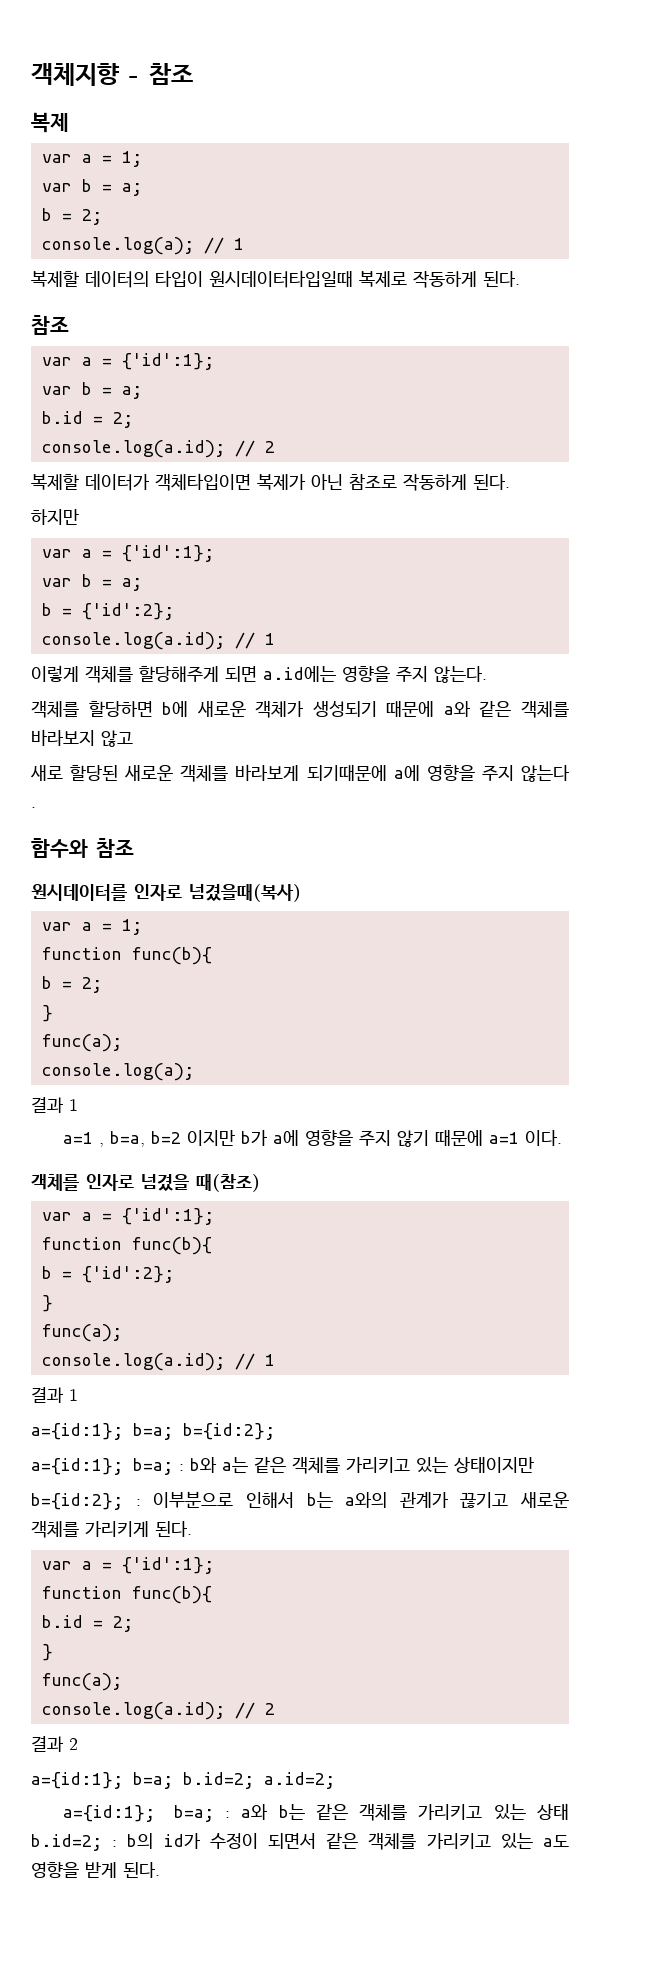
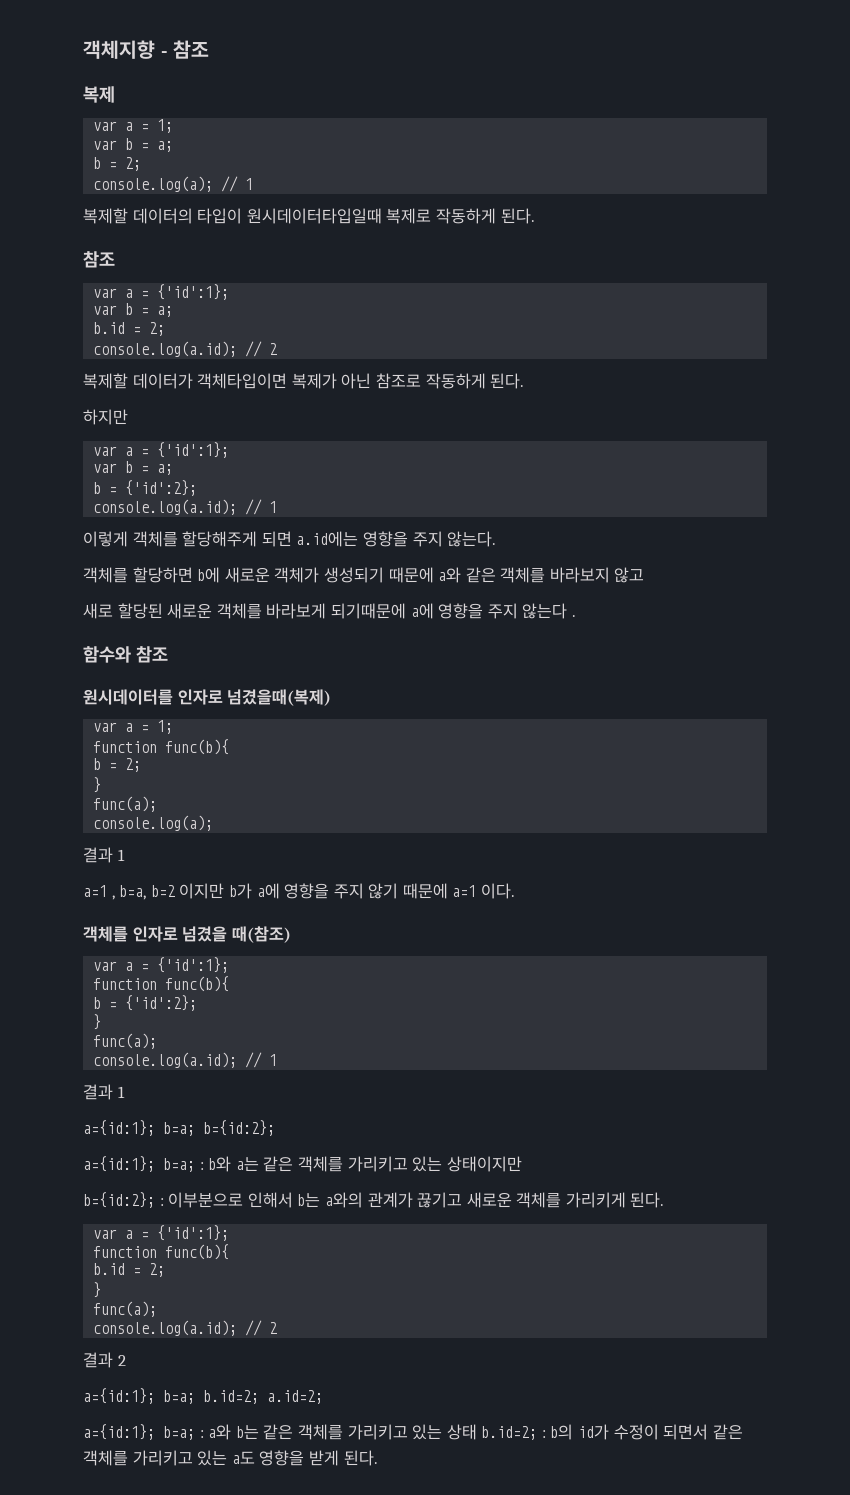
- 원시데이터를 인자로 넘겼을때(복사)
+ 원시데이터를 인자로 넘겼을때(복제)

